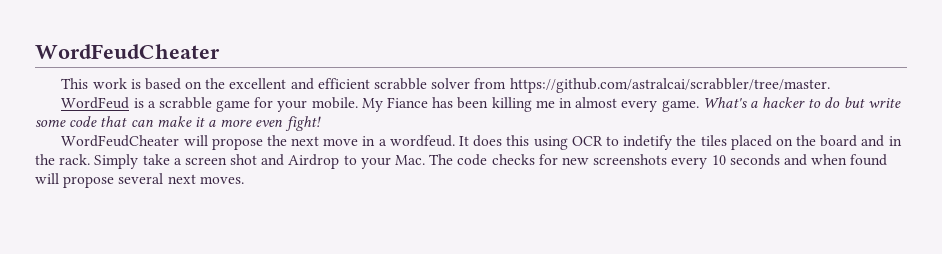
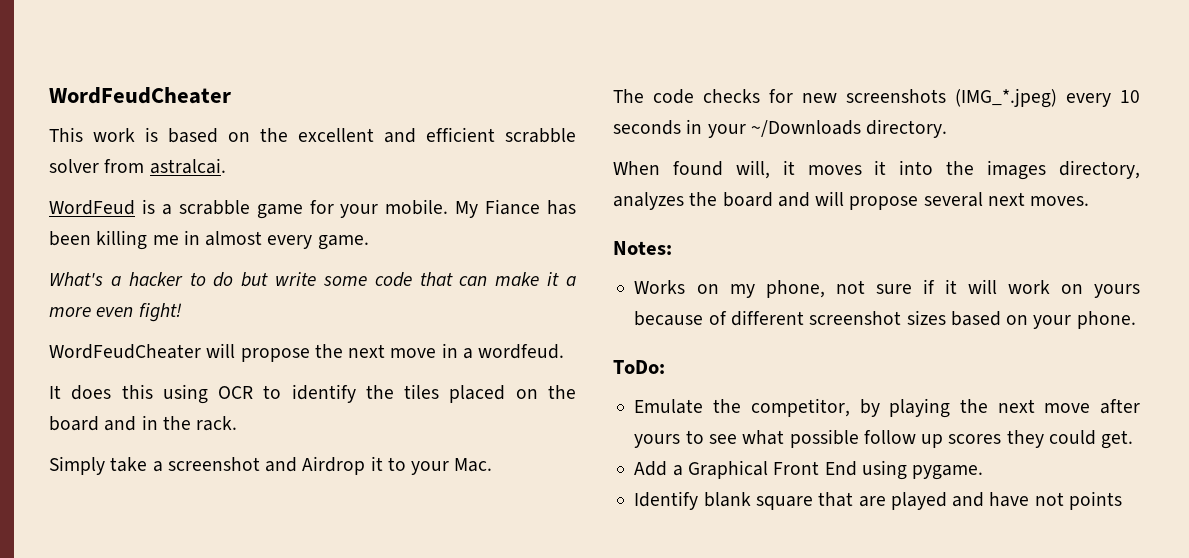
- This work is based on the excellent and efficient scrabble solver from https://github.com/astralcai/scrabbler/tree/master.
+ This work is based on the excellent and efficient scrabble solver from astralcai.
- My Fiance has been killing me in almost every game. What's a hacker to do but write some code that can make it a more even fight!
+ My Fiance has been killing me in almost every game.
+ What's a hacker to do but write some code that can make it a more even fight!
- WordFeudCheater will propose the next move in a wordfeud. It does this using OCR to indetify the tiles placed on the board and in the rack. Simply take a screen shot and Airdrop to your Mac. The code checks for new screenshots every 10 seconds and when found will propose several next moves.
+ WordFeudCheater will propose the next move in a wordfeud.
+ It does this using OCR to identify the tiles placed on the board and in the rack.
+ Simply take a screenshot and Airdrop it to your Mac.
+ The code checks for new screenshots (IMG_*.jpeg) every 10 seconds in your ~/Downloads directory.
+ When found will, it moves it into the images directory, analyzes the board and will propose several next moves.
+ Notes:
+ Works on my phone, not sure if it will work on yours because of different screenshot sizes based on your phone.
+ ToDo:
+ Emulate the competitor, by playing the next move after yours to see what possible follow up scores they could get.
+ Add a Graphical Front End using pygame.
+ Identify blank square that are played and have not points

